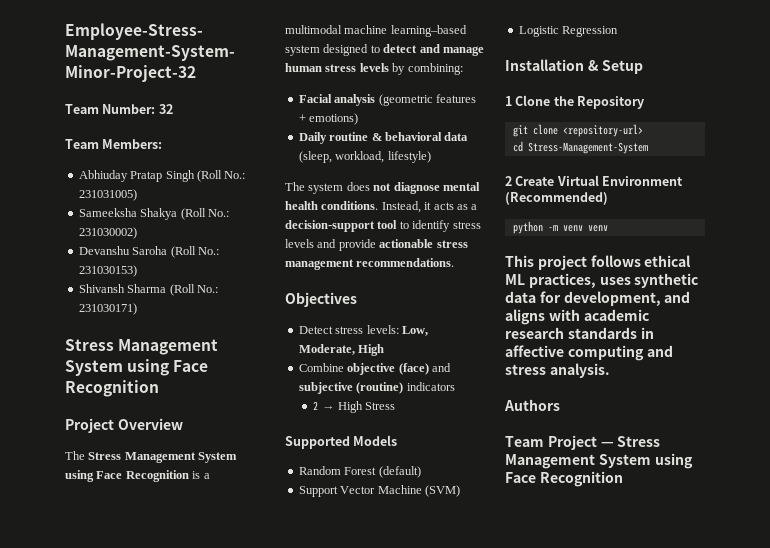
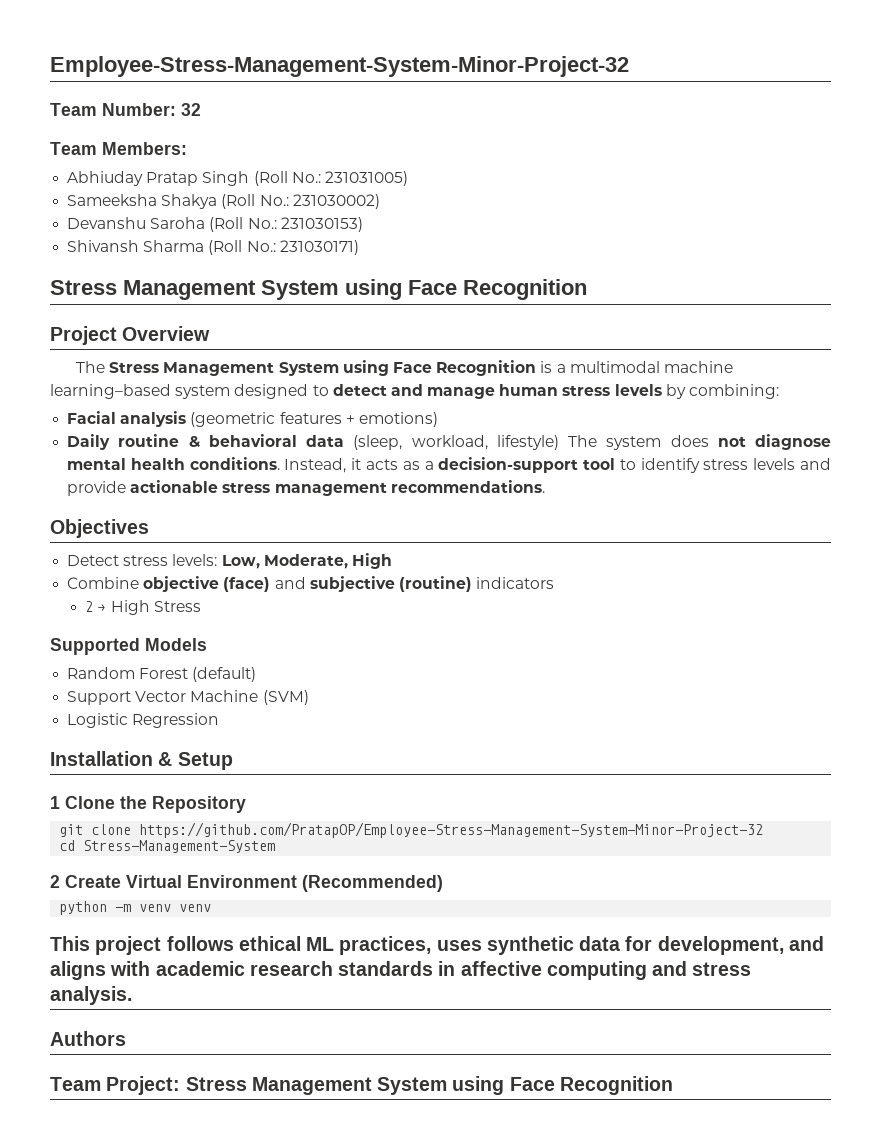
- Daily routine & behavioral data (sleep, workload, lifestyle)
- The system does not diagnose mental health conditions.
+ Daily routine & behavioral data (sleep, workload, lifestyle) The system does not diagnose mental health conditions.
- git clone <repository-url>
+ git clone https://github.com/PratapOP/Employee-Stress-Management-System-Minor-Project-32
- Team Project — Stress Management System using Face Recognition
+ Team Project: Stress Management System using Face Recognition

